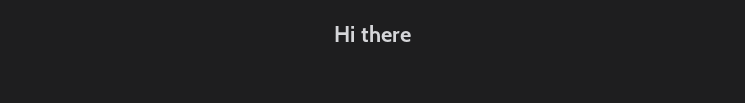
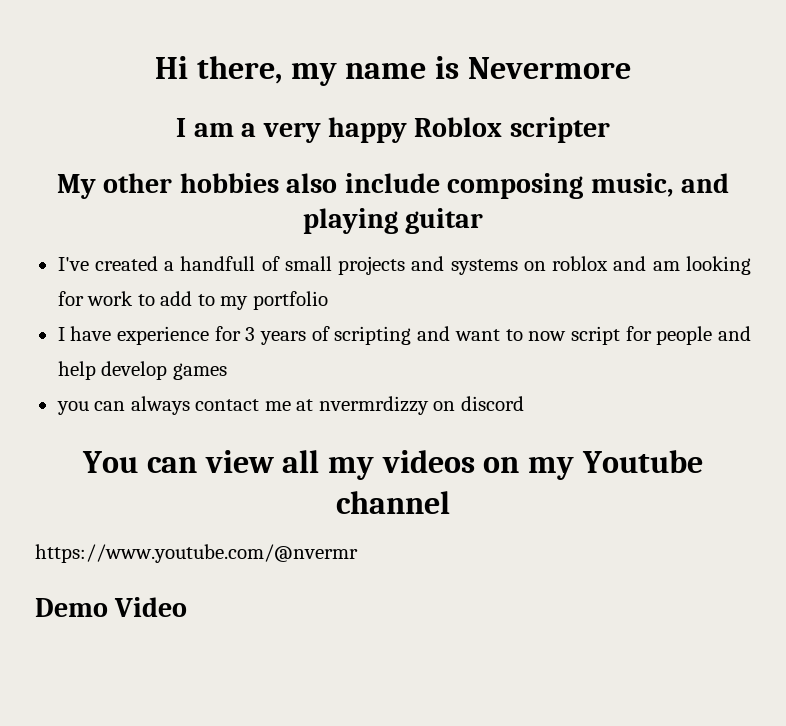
- Hi there
+ Hi there, my name is Nevermore
+ I am a very happy Roblox scripter
+ My other hobbies also include composing music, and playing guitar
+ I've created a handfull of small projects and systems on roblox and am looking for work to add to my portfolio
+ I have experience for 3 years of scripting and want to now script for people and help develop games
+ you can always contact me at nvermrdizzy on discord
+ You can view all my videos on my Youtube channel
+ https://www.youtube.com/@nvermr
+ Demo Video

